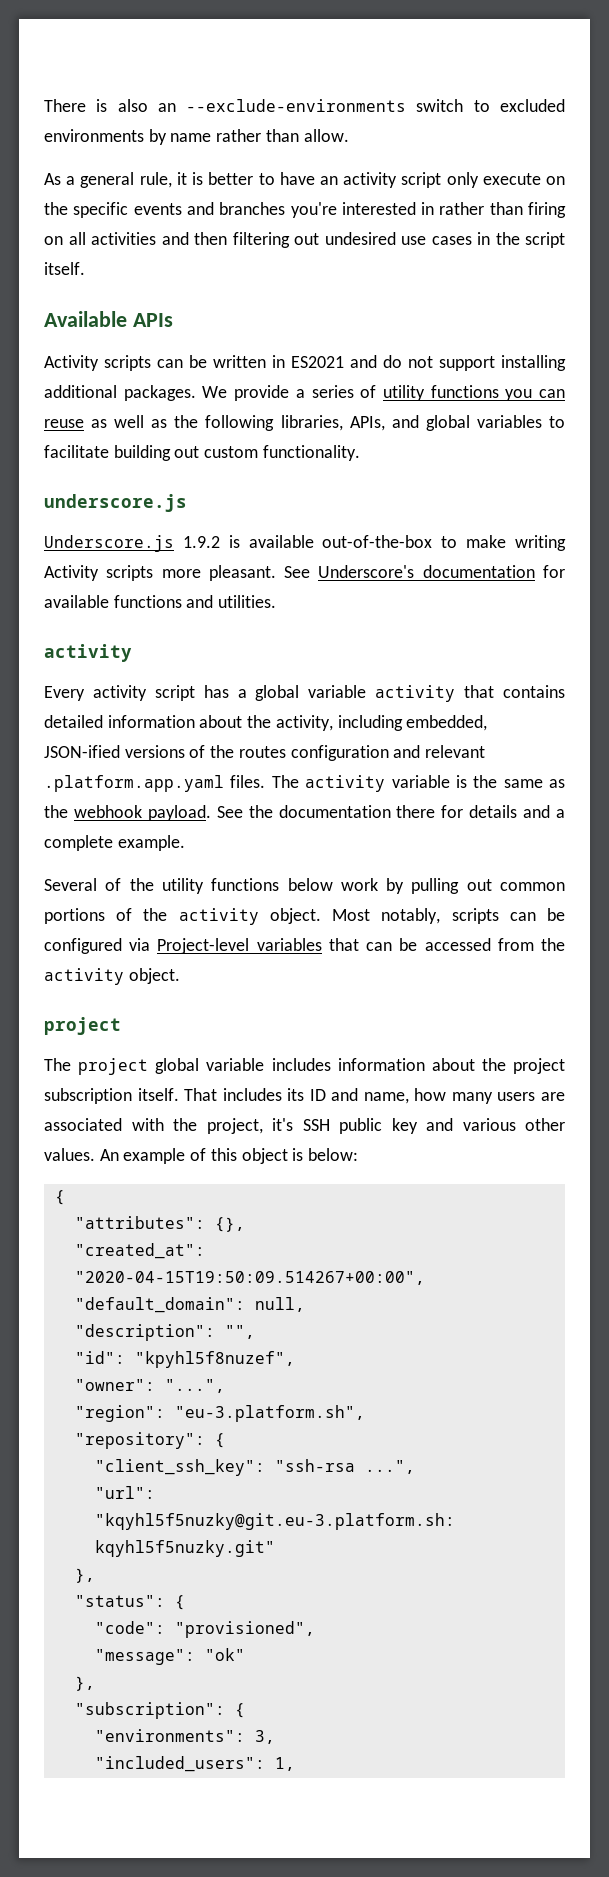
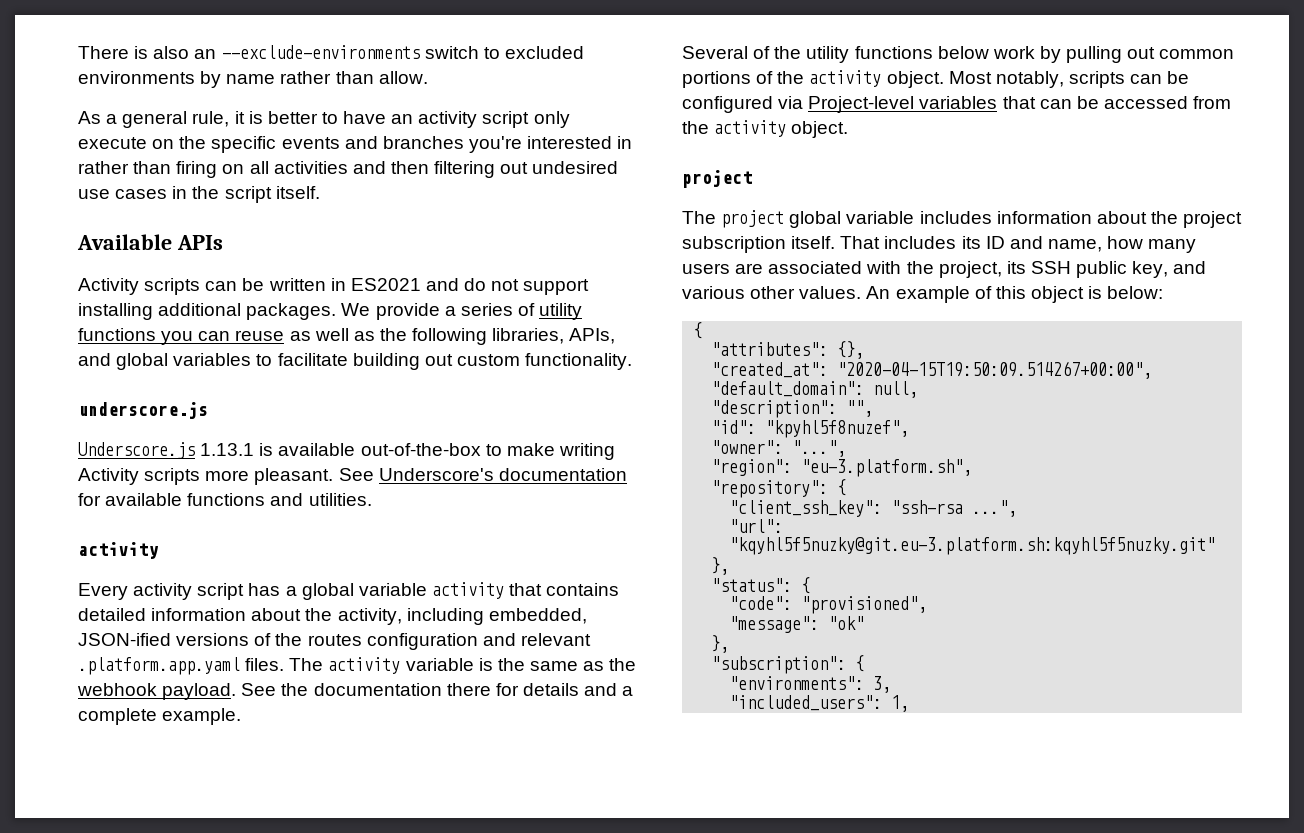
- Underscore.js 1.9.2 is available out-of-the-box to make writing Activity scripts more pleasant.
+ Underscore.js 1.13.1 is available out-of-the-box to make writing Activity scripts more pleasant.
- That includes its ID and name, how many users are associated with the project, it's SSH public key and various other values.
+ That includes its ID and name, how many users are associated with the project, its SSH public key, and various other values.

